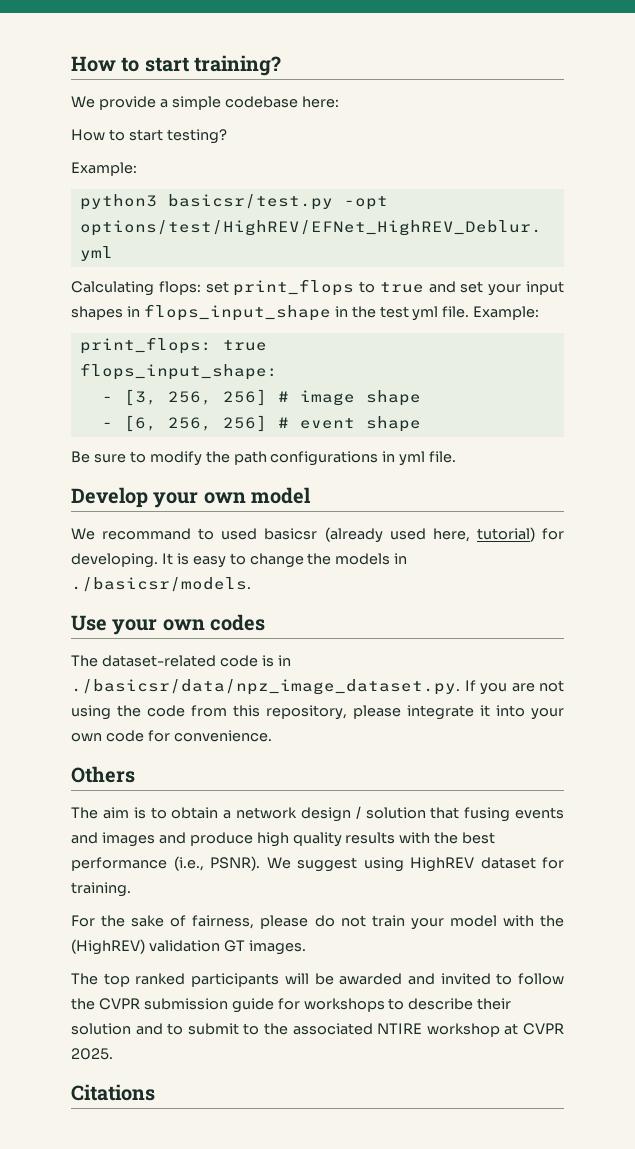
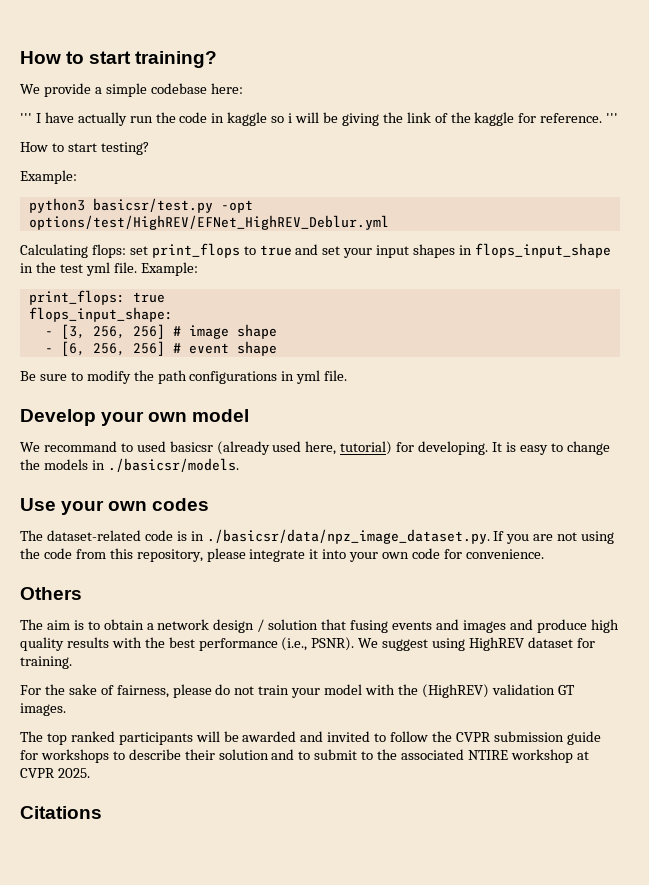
+ ''' I have actually run the code in kaggle so i will be giving the link of the kaggle for reference. '''

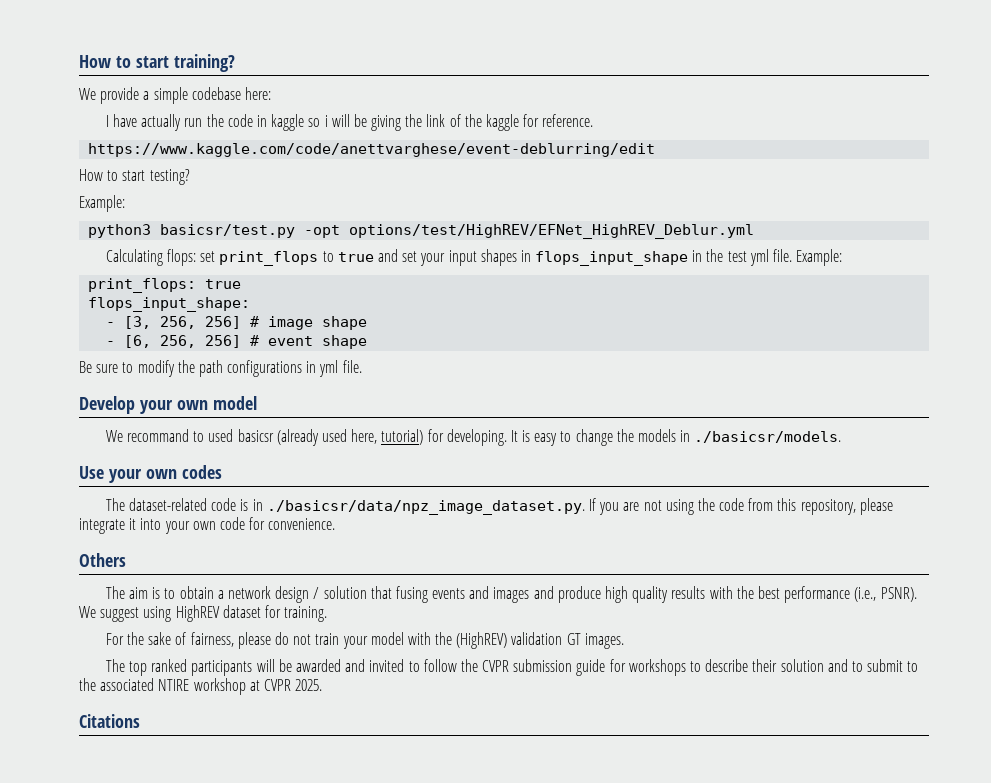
- ''' I have actually run the code in kaggle so i will be giving the link of the kaggle for reference. '''
+ I have actually run the code in kaggle so i will be giving the link of the kaggle for reference.
+ https://www.kaggle.com/code/anettvarghese/event-deblurring/edit

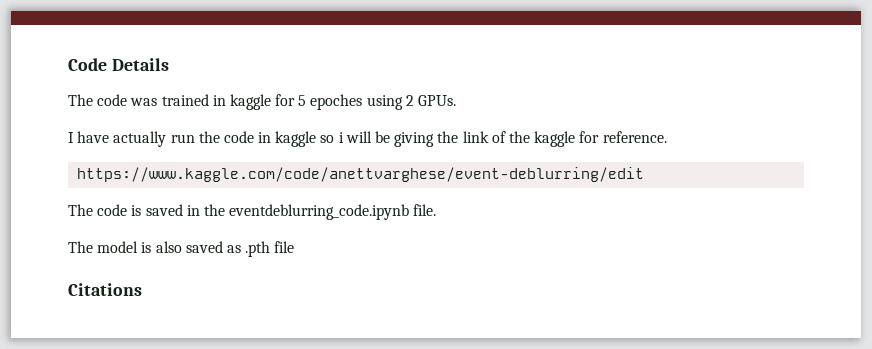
- How to start training?
- We provide a simple codebase here:
+ Code Details
+ The code was trained in kaggle for 5 epoches using 2 GPUs.
- How to start testing?
- Example:
- python3 basicsr/test.py -opt options/test/HighREV/EFNet_HighREV_Deblur.yml
- Calculating flops: set print_flops to true and set your input shapes in flops_input_shape in the test yml file. Example:
- print_flops: true
- flops_input_shape:
- - [3, 256, 256] # image shape
- - [6, 256, 256] # event shape
- Be sure to modify the path configurations in yml file.
- Develop your own model
- We recommand to used basicsr (already used here, tutorial) for developing. It is easy to change the models in ./basicsr/models.
- Use your own codes
- The dataset-related code is in ./basicsr/data/npz_image_dataset.py. If you are not using the code from this repository, please integrate it into your own code for convenience.
- Others
- The aim is to obtain a network design / solution that fusing events and images and produce high quality results with the best performance (i.e., PSNR). We suggest using HighREV dataset for training.
- For the sake of fairness, please do not train your model with the (HighREV) validation GT images.
- The top ranked participants will be awarded and invited to follow the CVPR submission guide for workshops to describe their solution and to submit to the associated NTIRE workshop at CVPR 2025.
+ The code is saved in the eventdeblurring_code.ipynb file.
+ The model is also saved as .pth file

